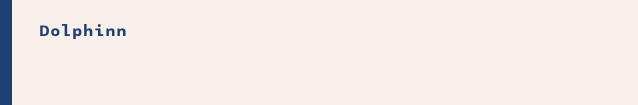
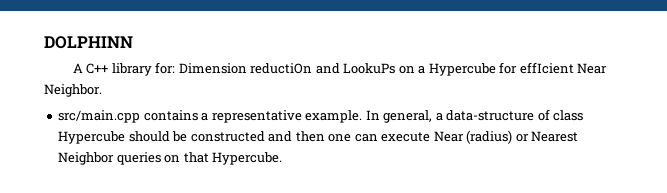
- Dolphinn
+ DOLPHINN
+ A C++ library for: Dimension reductiOn and LookuPs on a Hypercube for effIcient Near Neighbor.
+ src/main.cpp contains a representative example. In general, a data-structure of class Hypercube should be constructed and then one can execute Near (radius) or Nearest Neighbor queries on that Hypercube.

